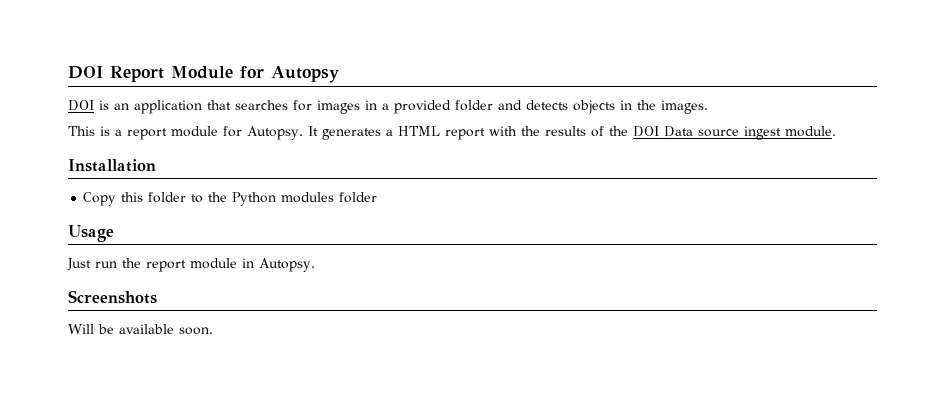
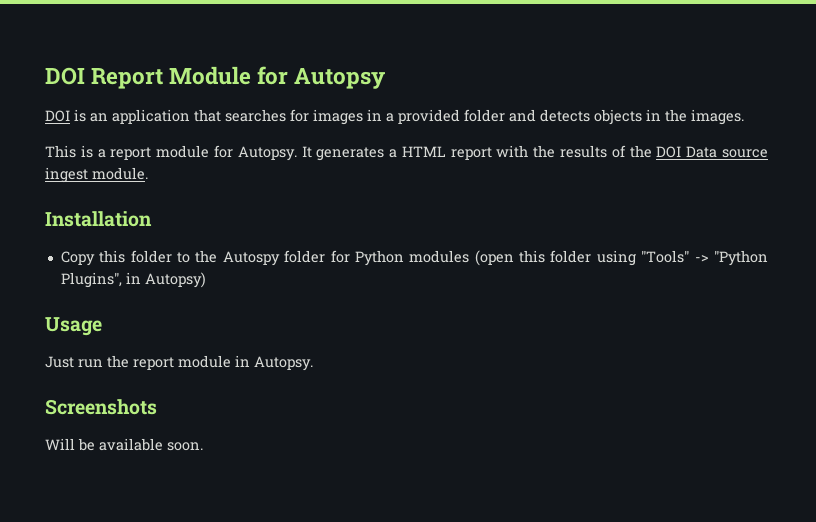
- Copy this folder to the Python modules folder
+ Copy this folder to the Autospy folder for Python modules (open this folder using "Tools" -> "Python Plugins", in Autopsy)

